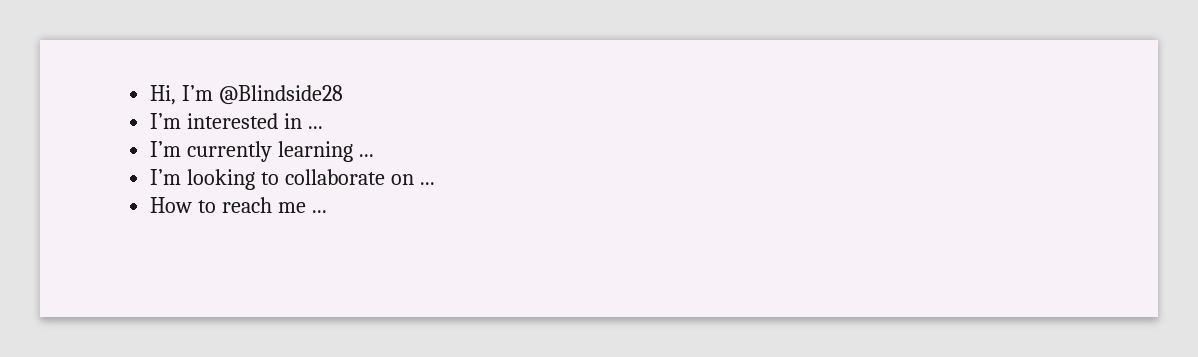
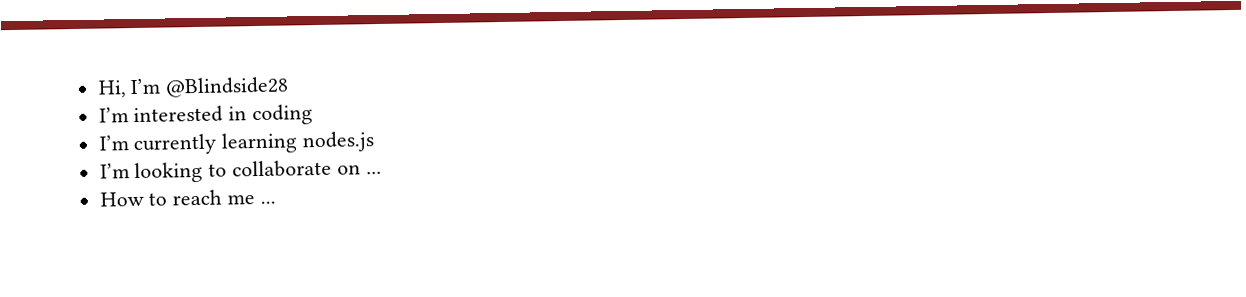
- I’m interested in ...
+ I’m interested in coding
- I’m currently learning ...
+ I’m currently learning nodes.js

